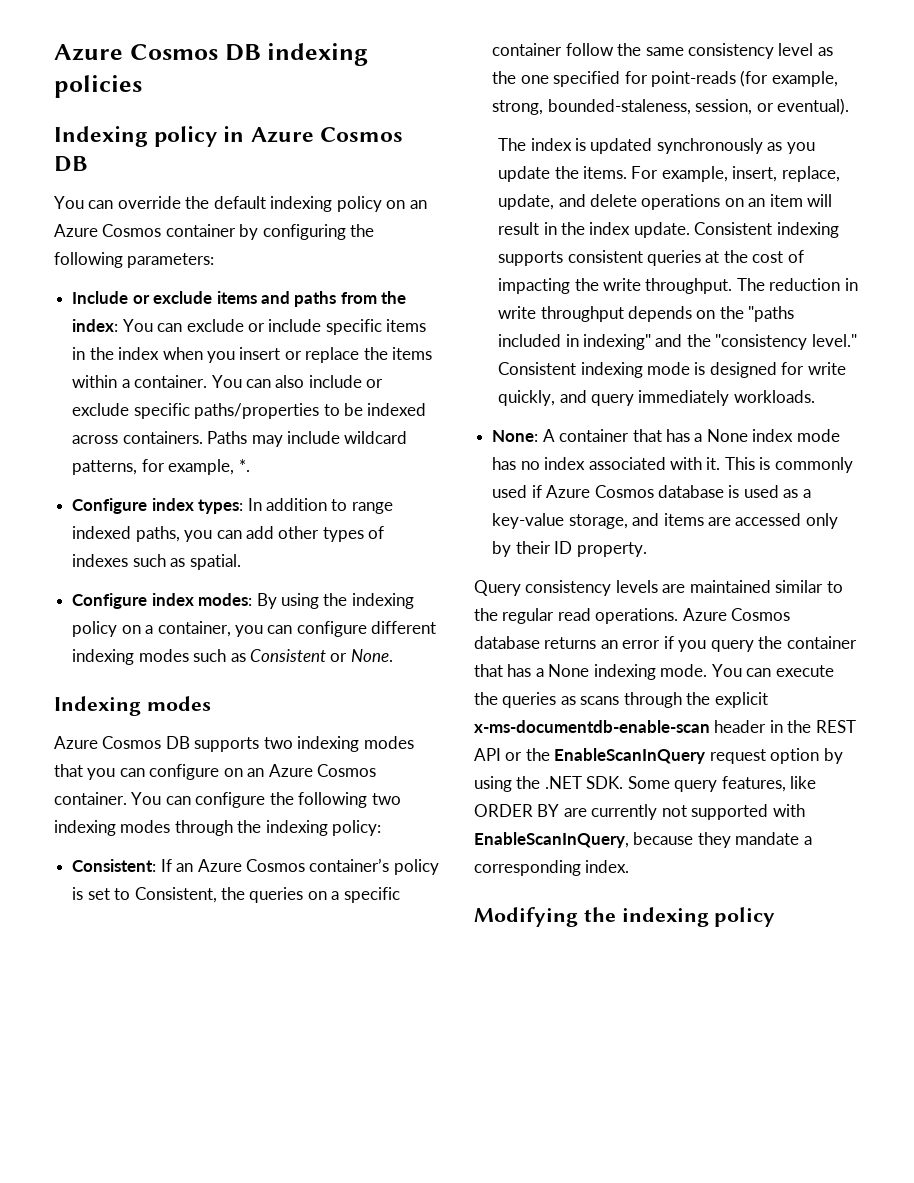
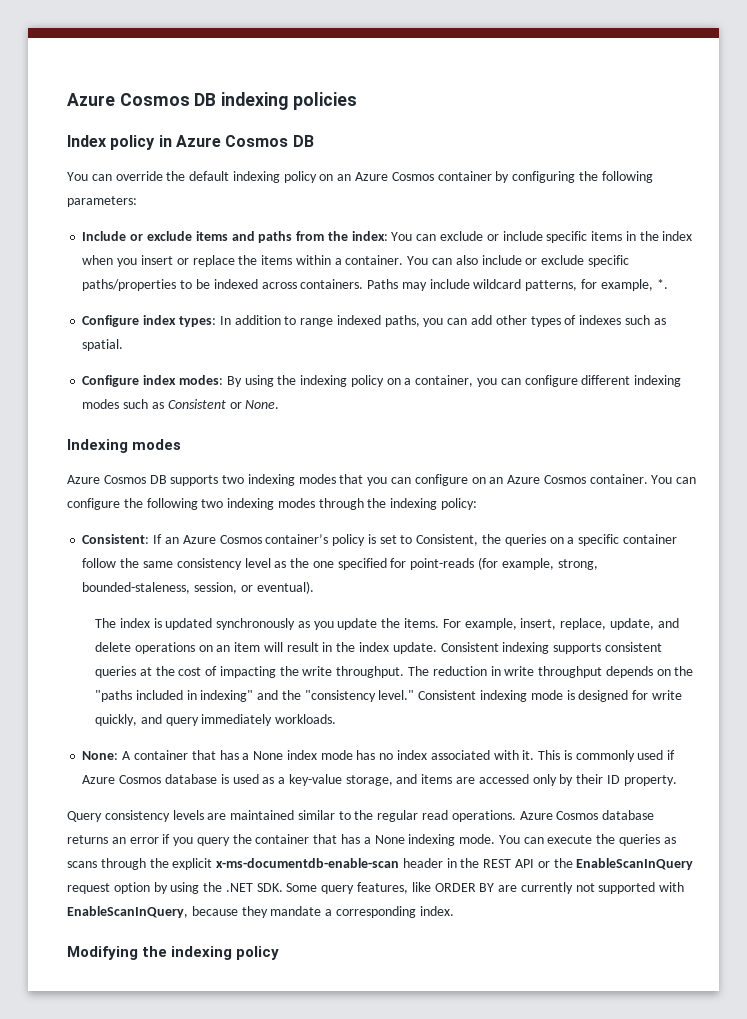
- Indexing policy in Azure Cosmos DB
+ Index policy in Azure Cosmos DB

